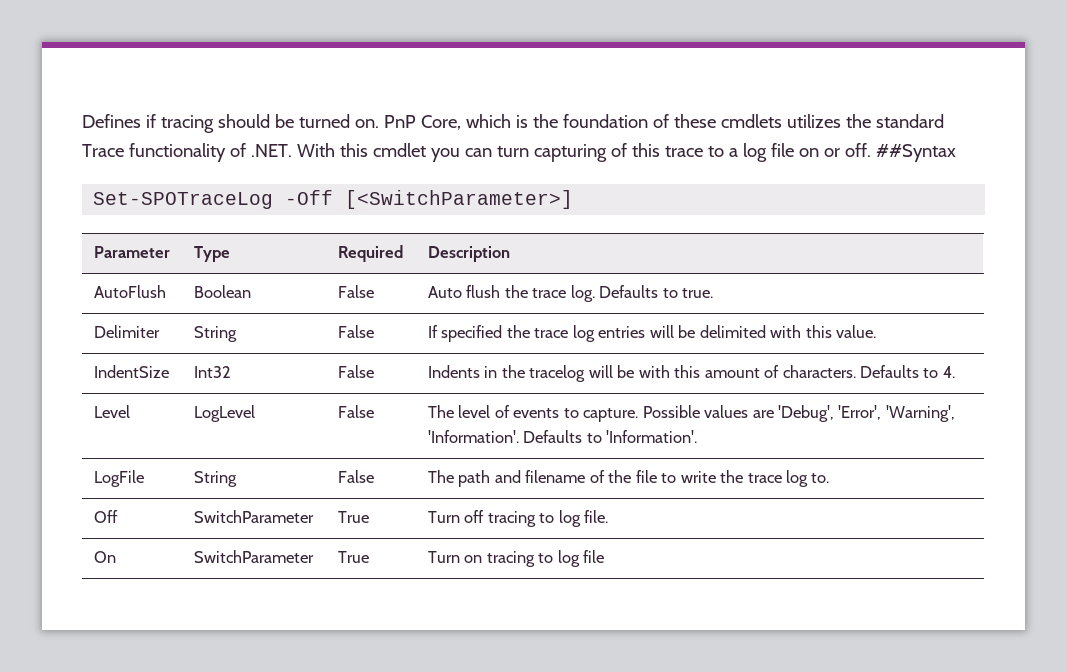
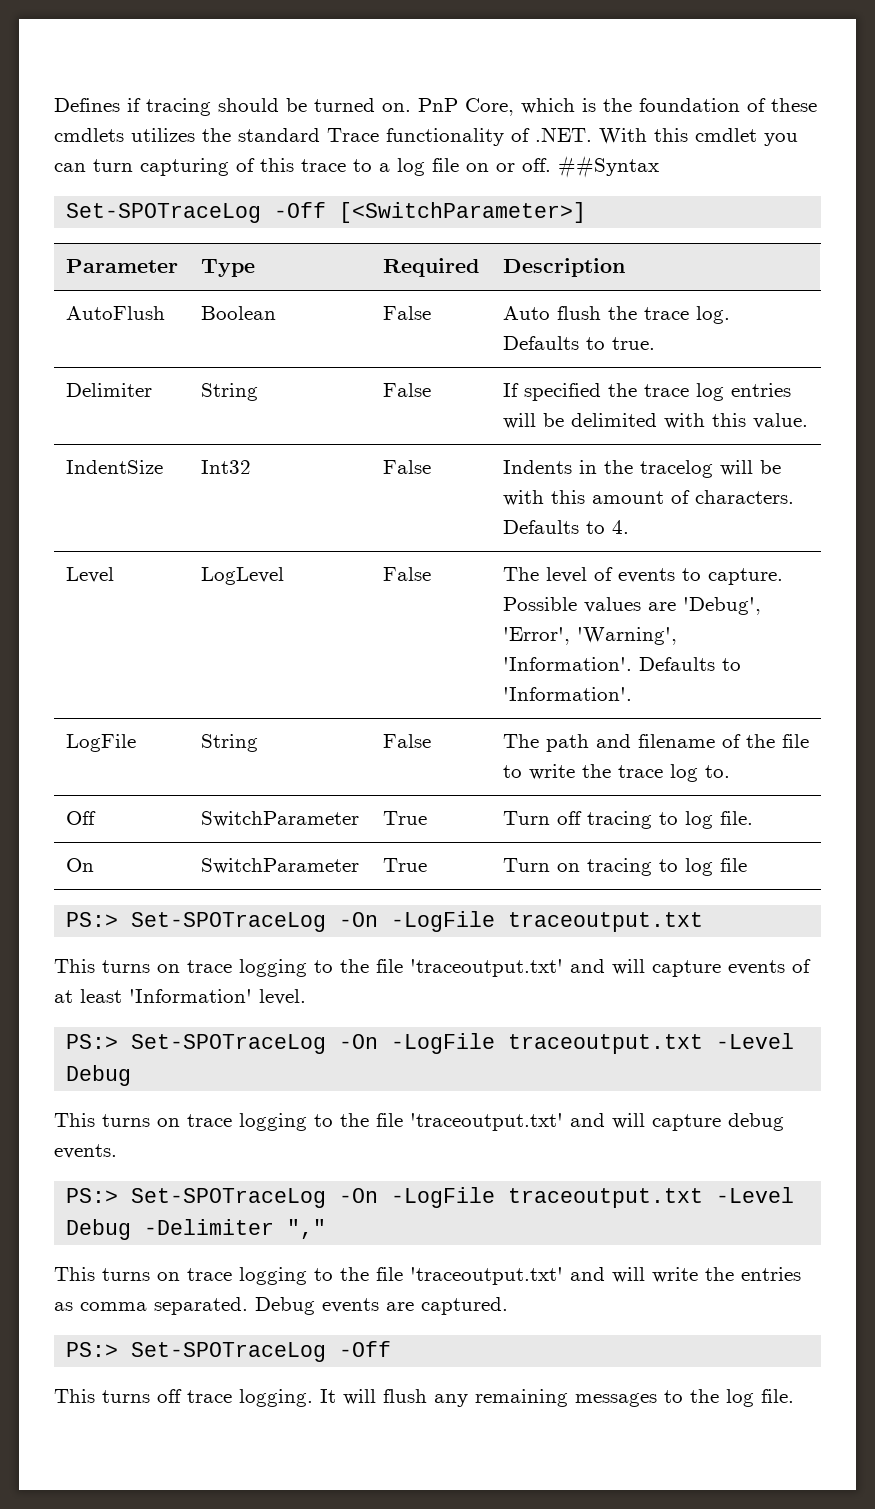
  On | SwitchParameter | True | Turn on tracing to log file
+ PS:> Set-SPOTraceLog -On -LogFile traceoutput.txt
+ This turns on trace logging to the file 'traceoutput.txt' and will capture events of at least 'Information' level.
+ PS:> Set-SPOTraceLog -On -LogFile traceoutput.txt -Level Debug
+ This turns on trace logging to the file 'traceoutput.txt' and will capture debug events.
+ PS:> Set-SPOTraceLog -On -LogFile traceoutput.txt -Level Debug -Delimiter ","
+ This turns on trace logging to the file 'traceoutput.txt' and will write the entries as comma separated. Debug events are captured.
+ PS:> Set-SPOTraceLog -Off
+ This turns off trace logging. It will flush any remaining messages to the log file.

